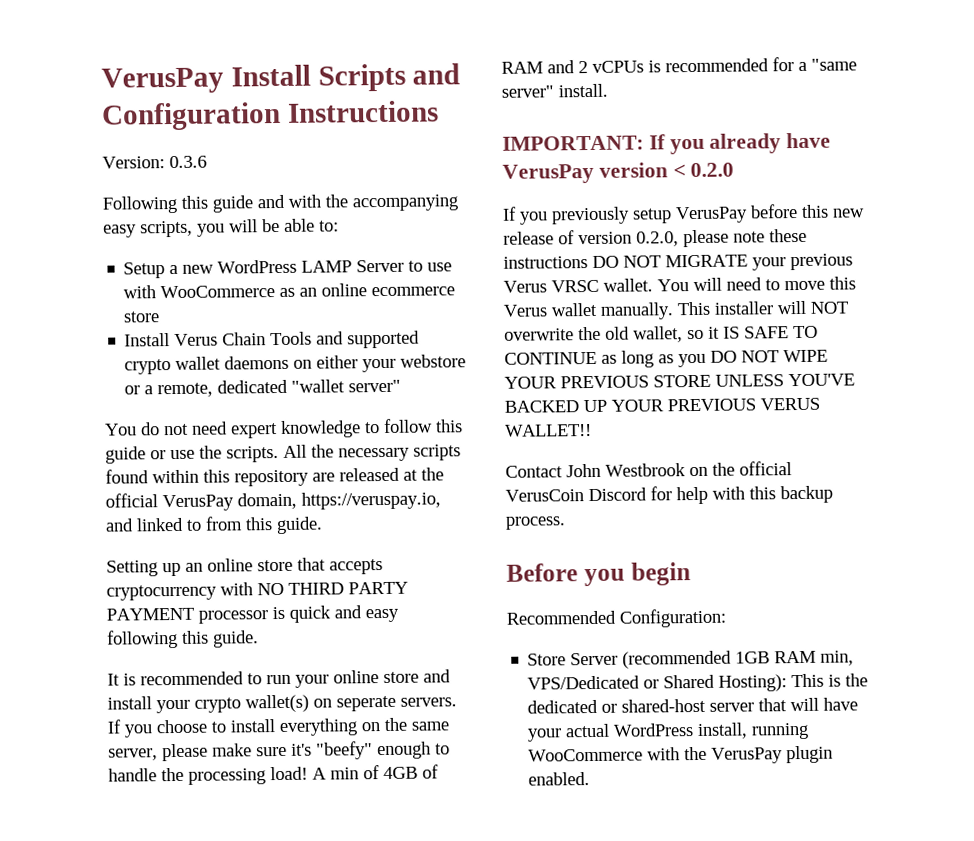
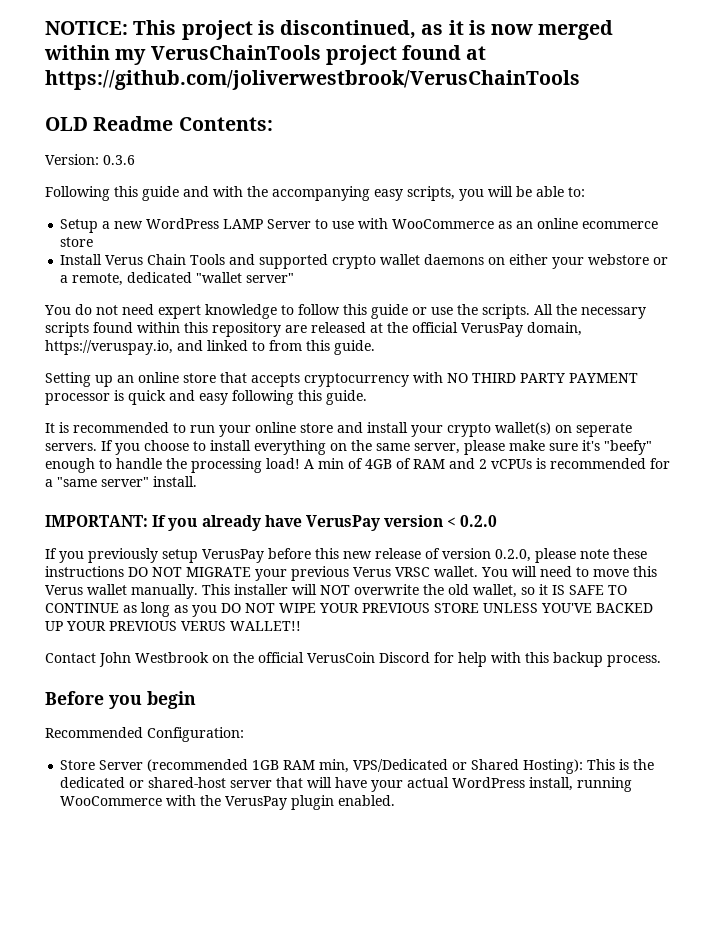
- VerusPay Install Scripts and Configuration Instructions
+ NOTICE: This project is discontinued, as it is now merged within my VerusChainTools project found at https://github.com/joliverwestbrook/VerusChainTools
+ OLD Readme Contents:

